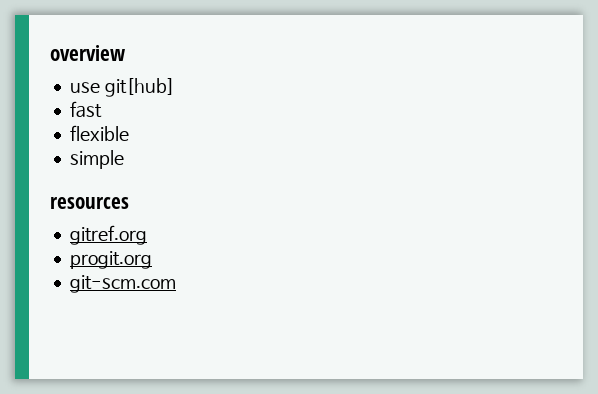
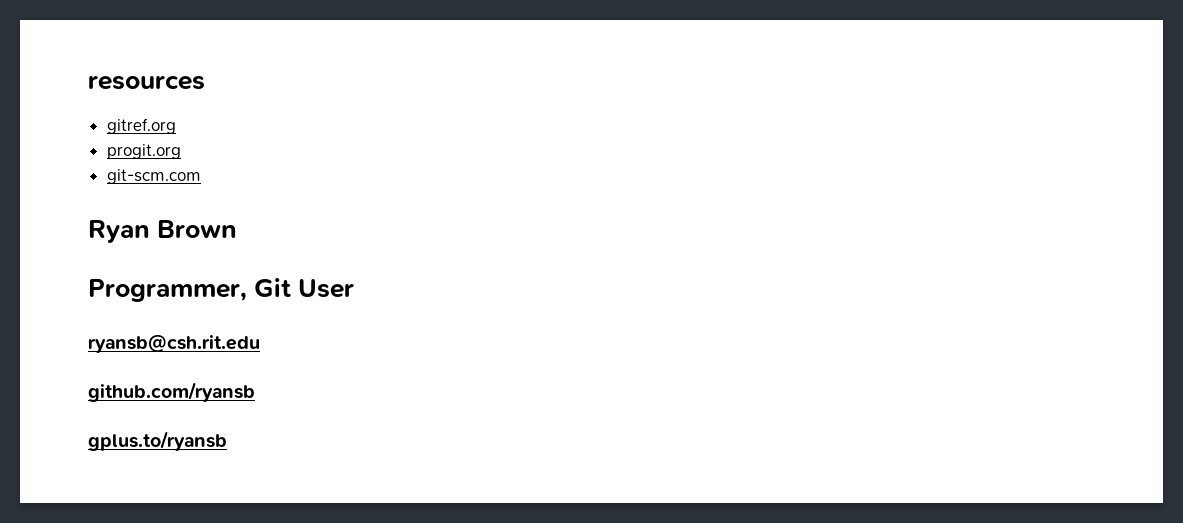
- overview
- use git[hub]
- fast
- flexible
- simple
  resources
  gitref.org
  progit.org
  git-scm.com
+ Ryan Brown
+ Programmer, Git User
+ ryansb@csh.rit.edu
+ github.com/ryansb
+ gplus.to/ryansb

